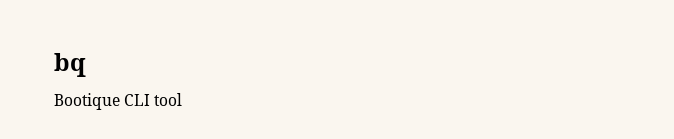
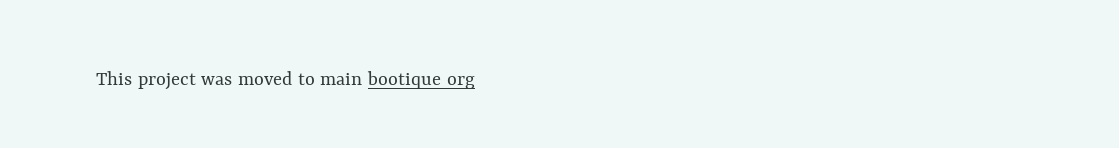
- bq
- Bootique CLI tool
+ This project was moved to main bootique org

